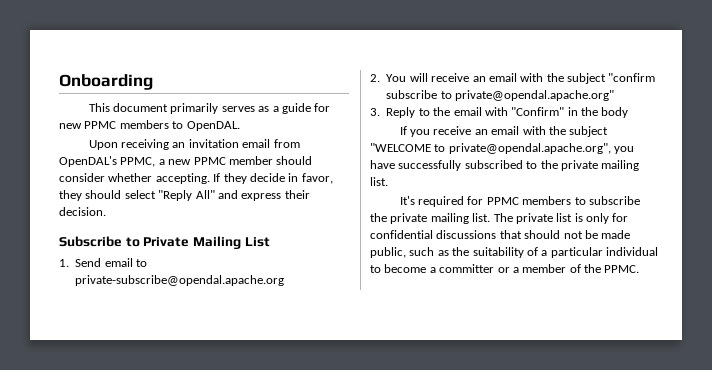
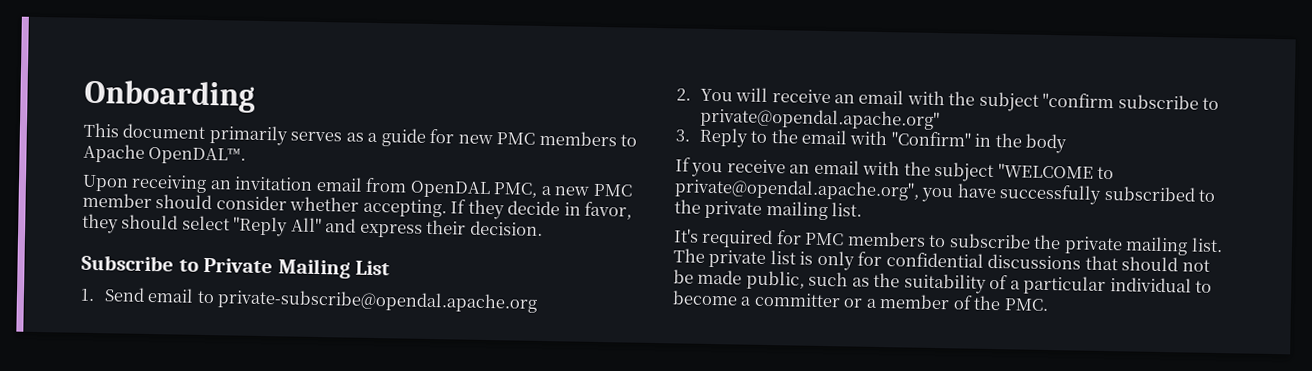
- This document primarily serves as a guide for new PPMC members to OpenDAL.
+ This document primarily serves as a guide for new PMC members to Apache OpenDAL™.
- Upon receiving an invitation email from OpenDAL's PPMC, a new PPMC member should consider whether accepting.
+ Upon receiving an invitation email from OpenDAL PMC, a new PMC member should consider whether accepting.
- It's required for PPMC members to subscribe the private mailing list.
+ It's required for PMC members to subscribe the private mailing list.
- The private list is only for confidential discussions that should not be made public, such as the suitability of a particular individual to become a committer or a member of the PPMC.
+ The private list is only for confidential discussions that should not be made public, such as the suitability of a particular individual to become a committer or a member of the PMC.

